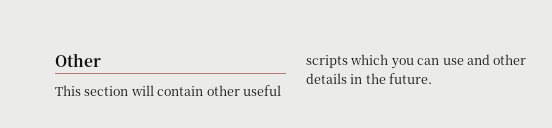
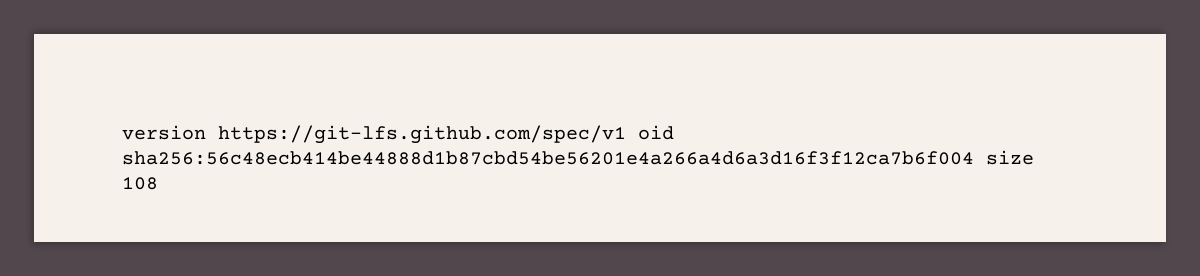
- Other
- This section will contain other useful scripts which you can use and other details in the future.
+ version https://git-lfs.github.com/spec/v1 oid sha256:56c48ecb414be44888d1b87cbd54be56201e4a266a4d6a3d16f3f12ca7b6f004 size 108

